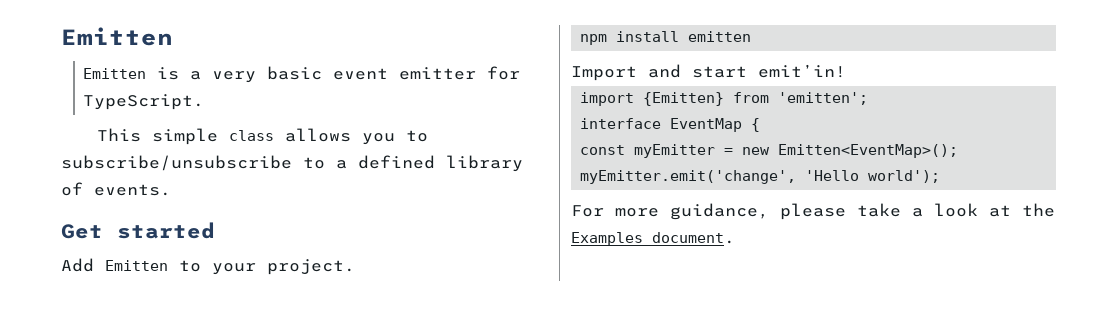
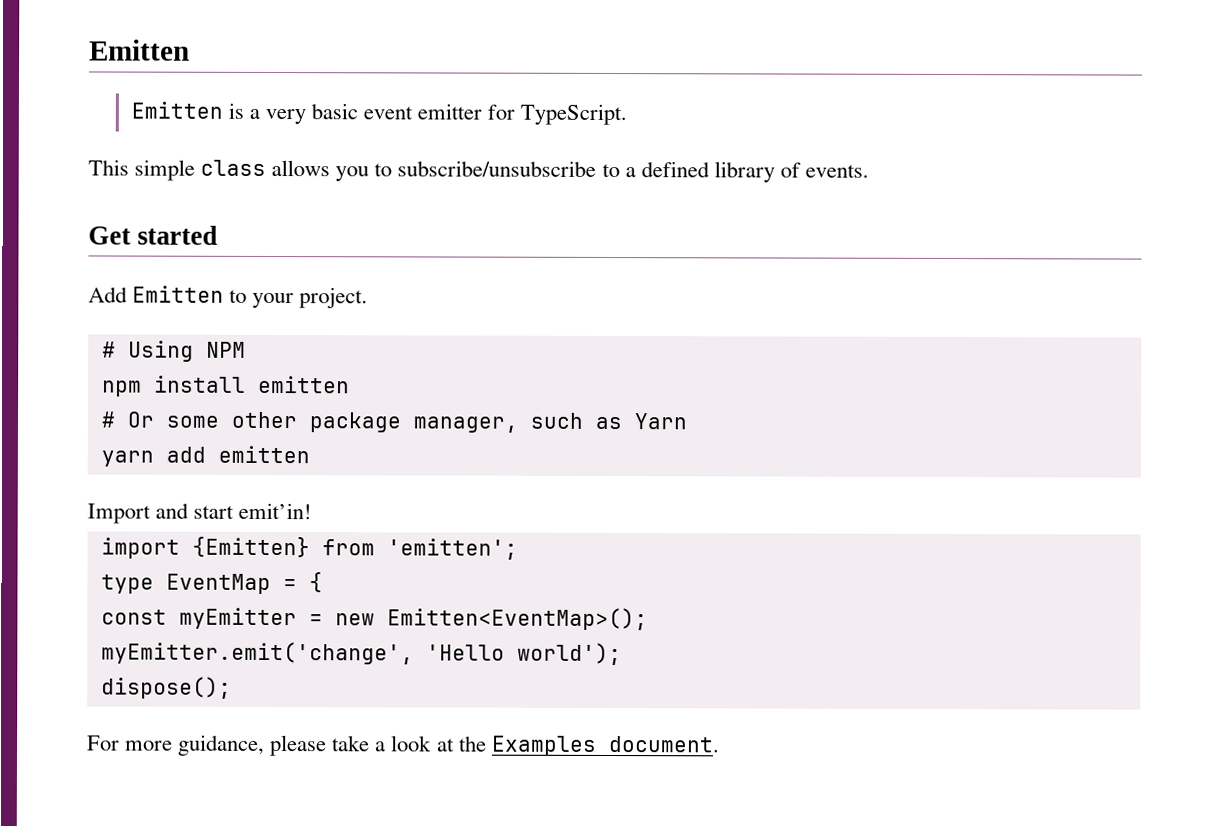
+ # Using NPM
+ # Or some other package manager, such as Yarn
+ yarn add emitten
- interface EventMap {
+ type EventMap = {
+ dispose();

